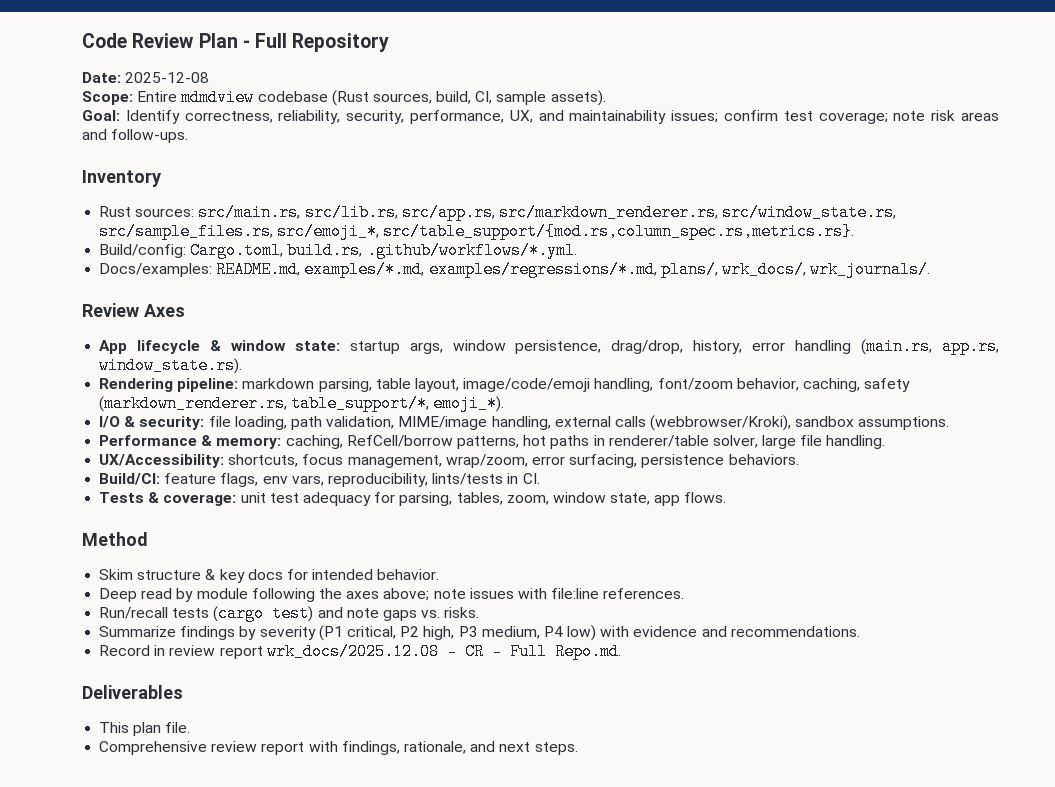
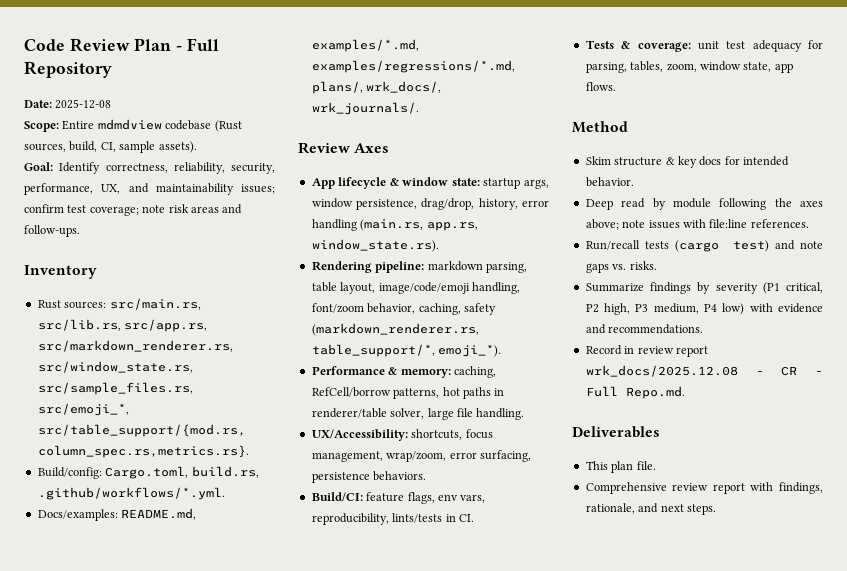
- I/O & security: file loading, path validation, MIME/image handling, external calls (webbrowser/Kroki), sandbox assumptions.

